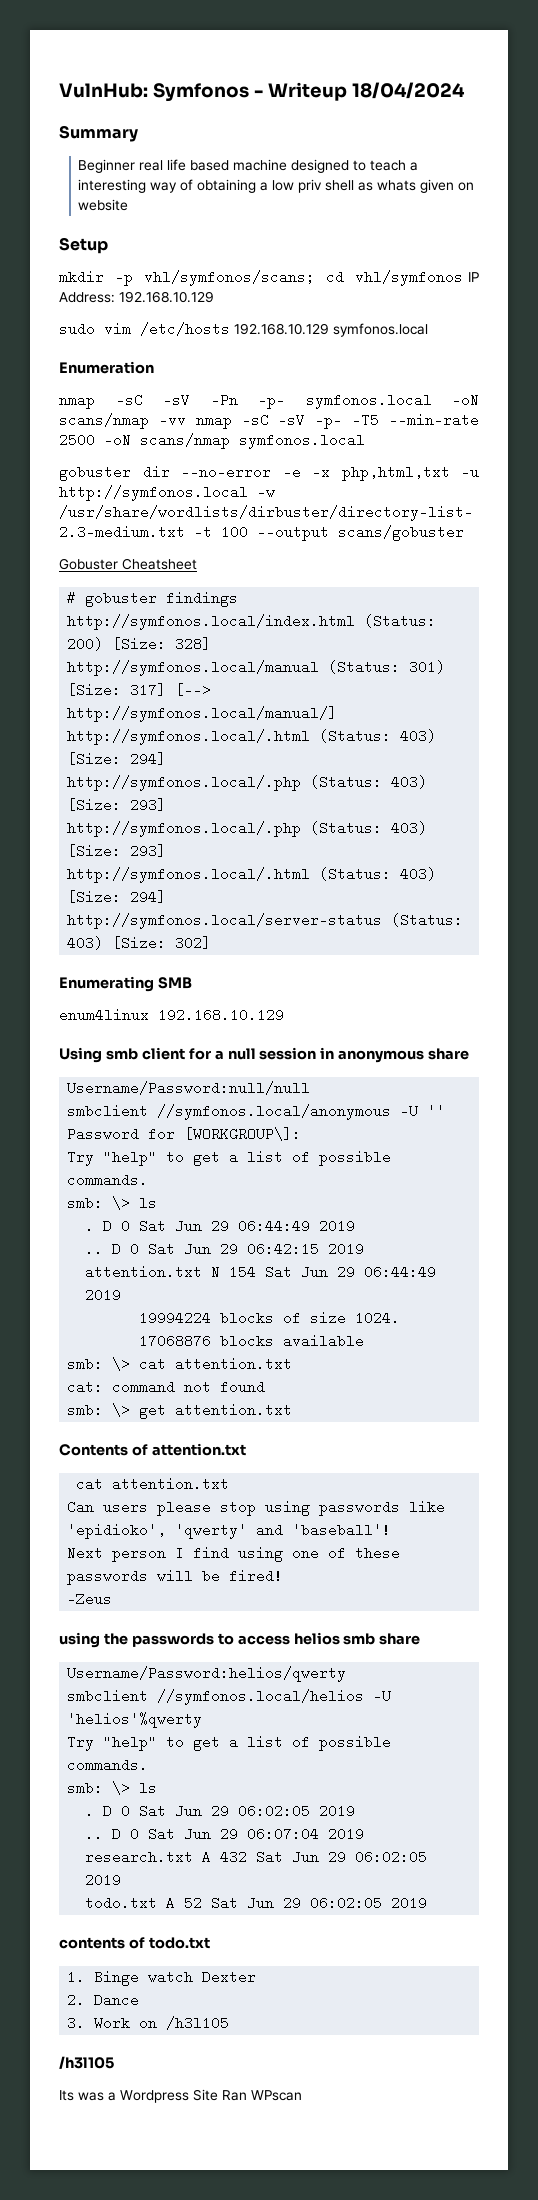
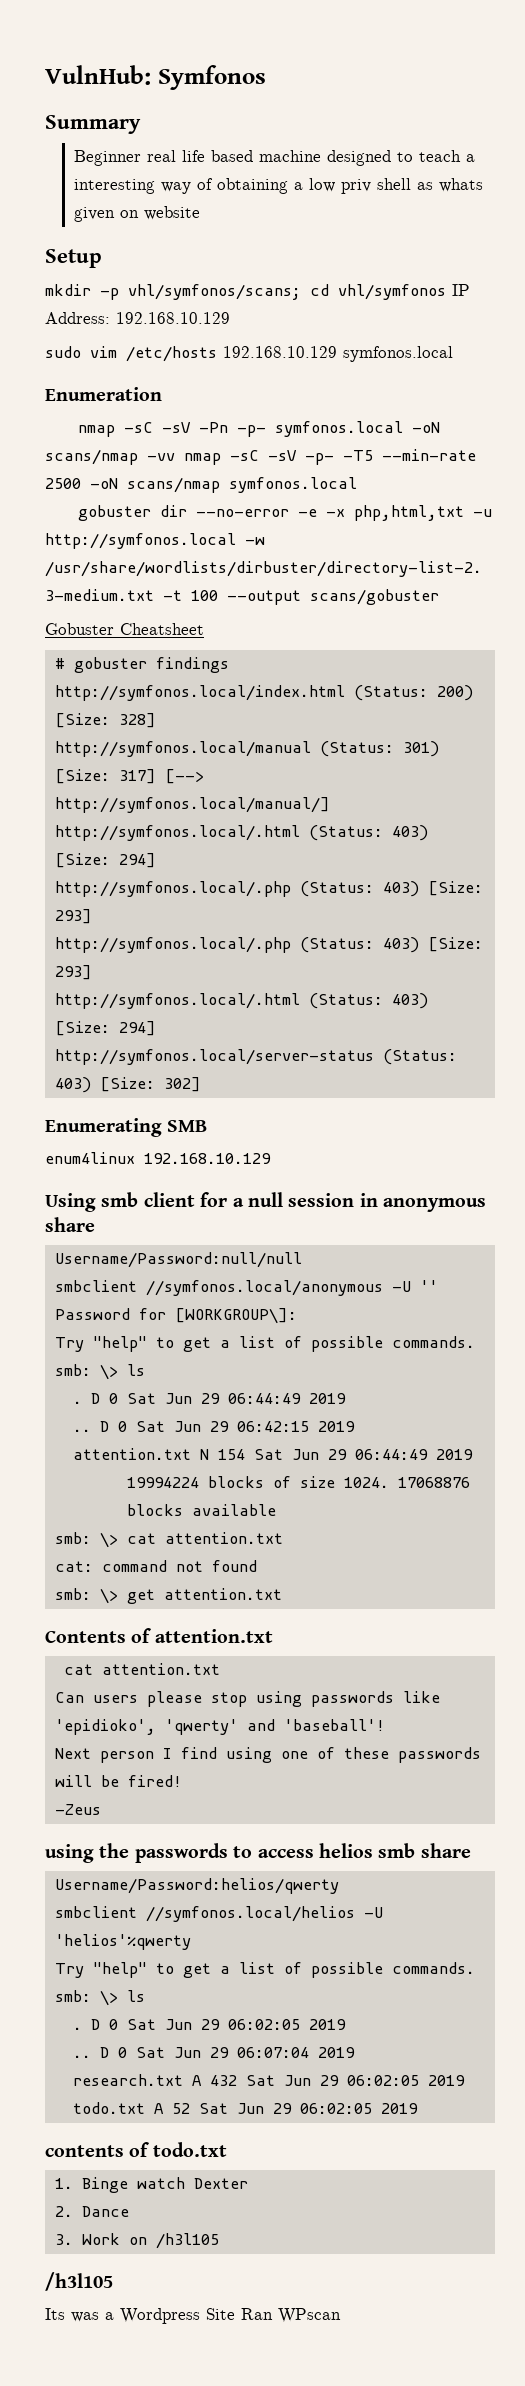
- VulnHub: Symfonos - Writeup 18/04/2024
+ VulnHub: Symfonos

